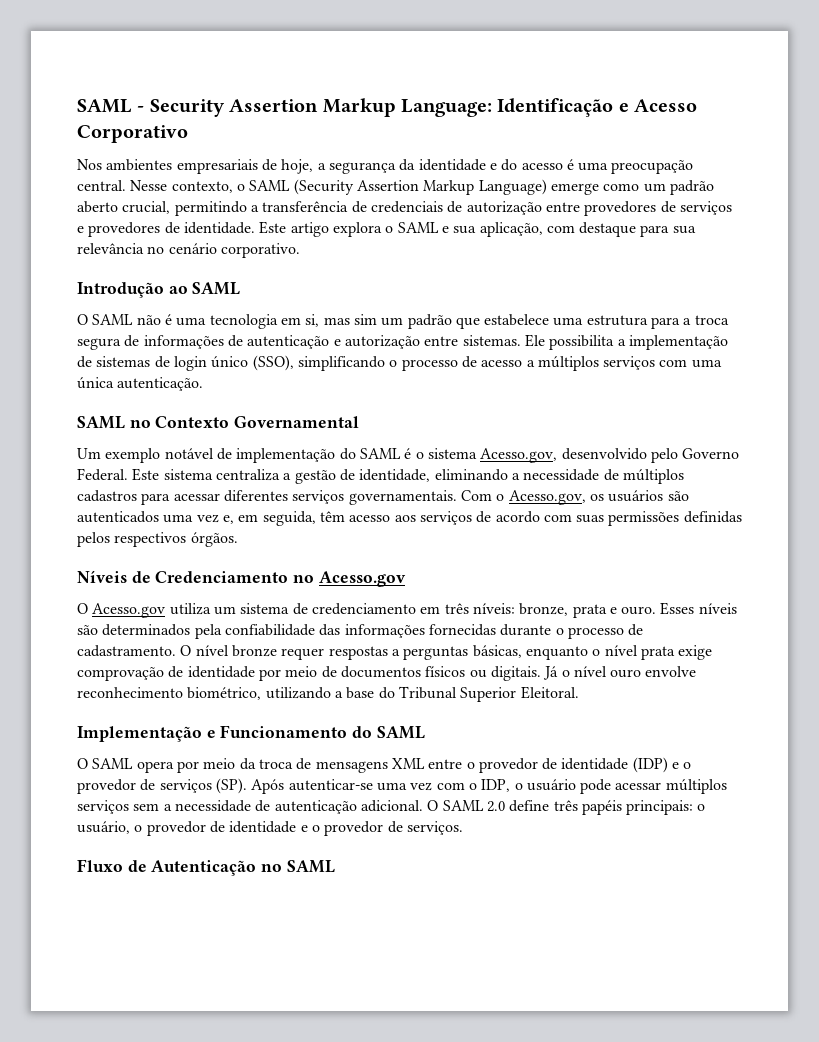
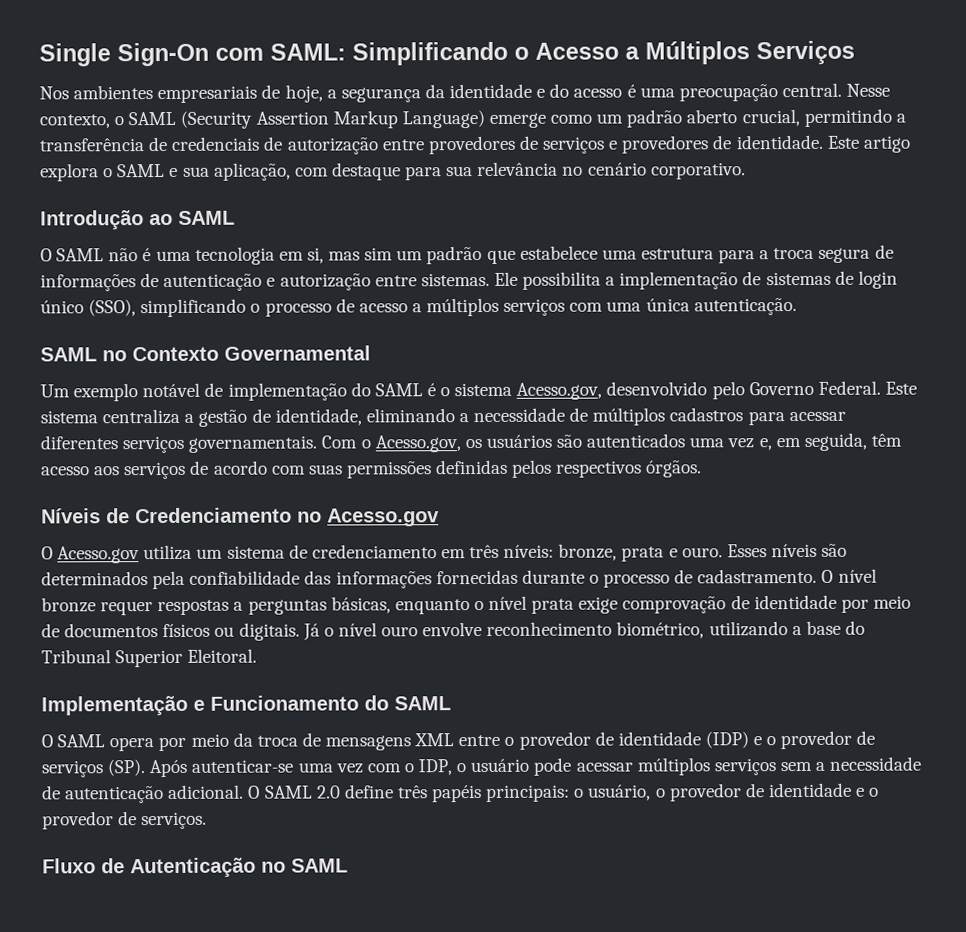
- SAML - Security Assertion Markup Language: Identificação e Acesso Corporativo
+ Single Sign-On com SAML: Simplificando o Acesso a Múltiplos Serviços

